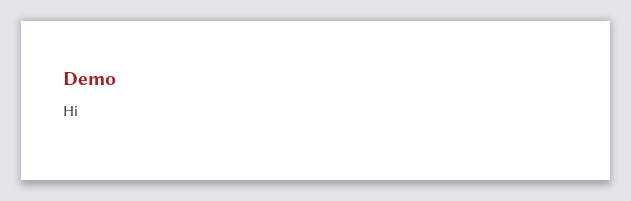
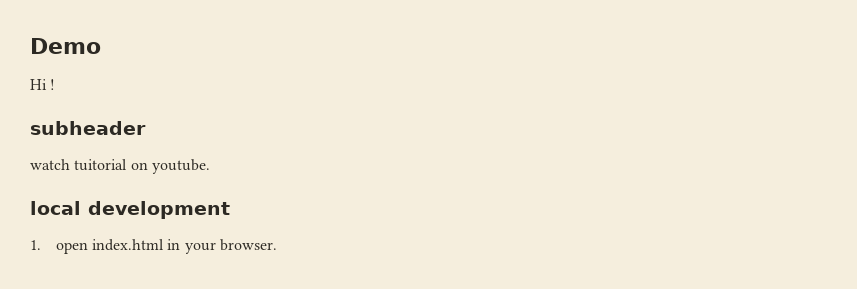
- Hi
+ Hi !
+ subheader
+ watch tuitorial on youtube.
+ local development
+ 1. open index.html in your browser.

